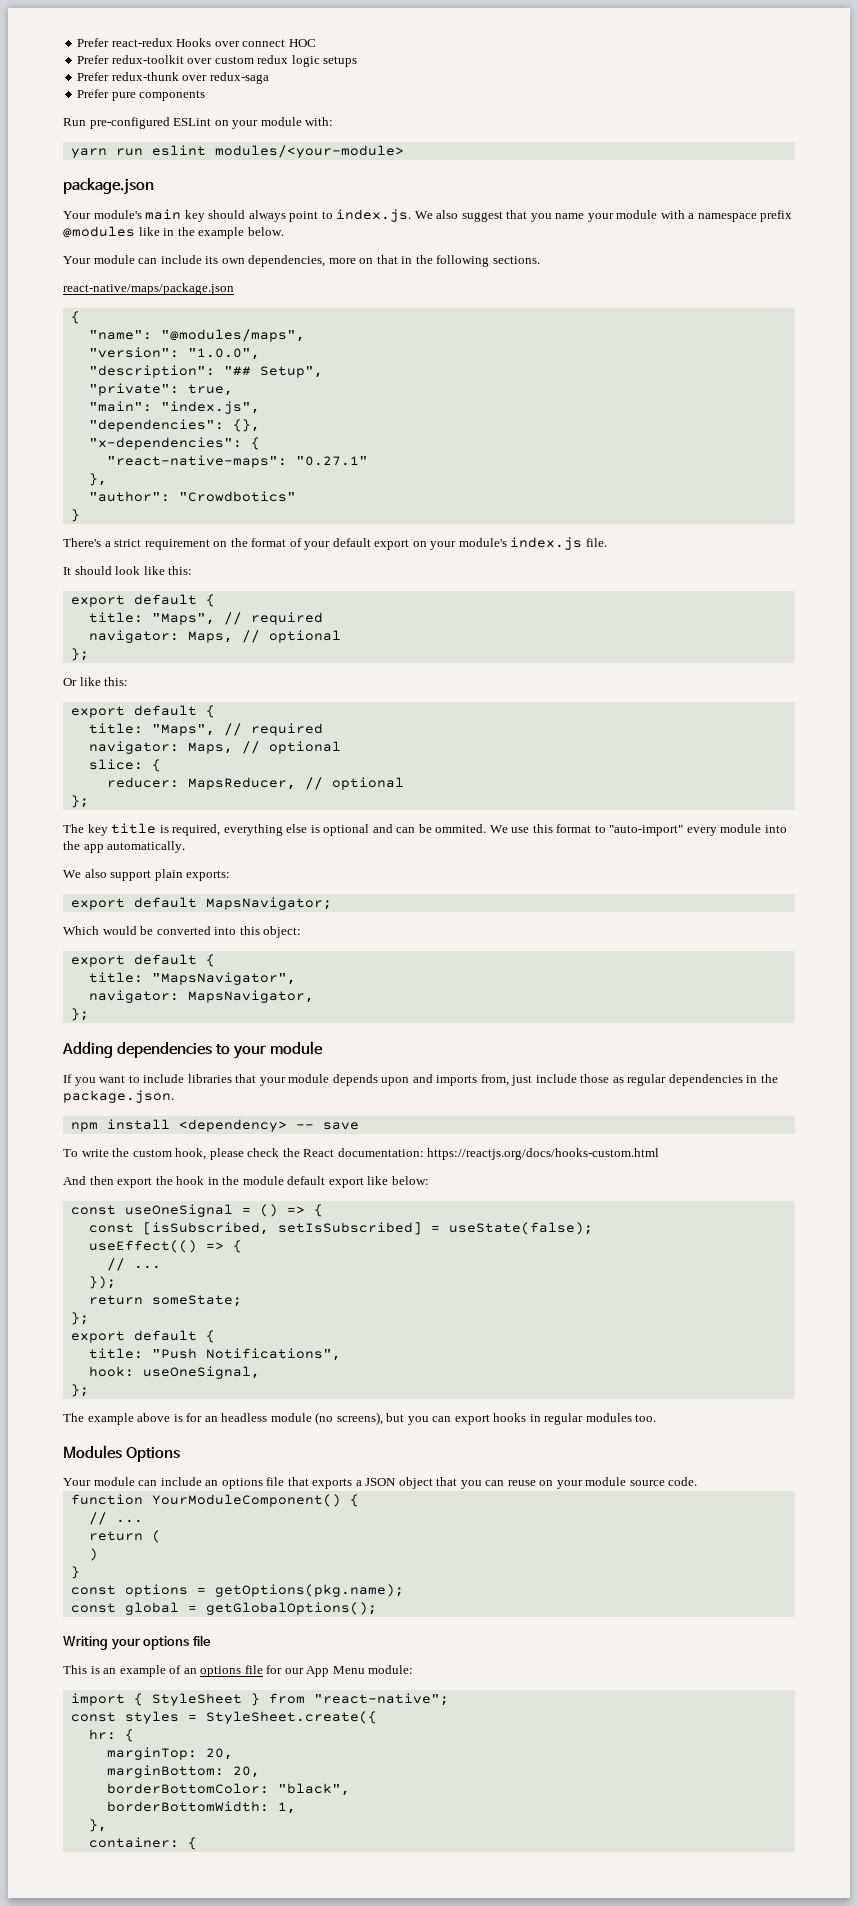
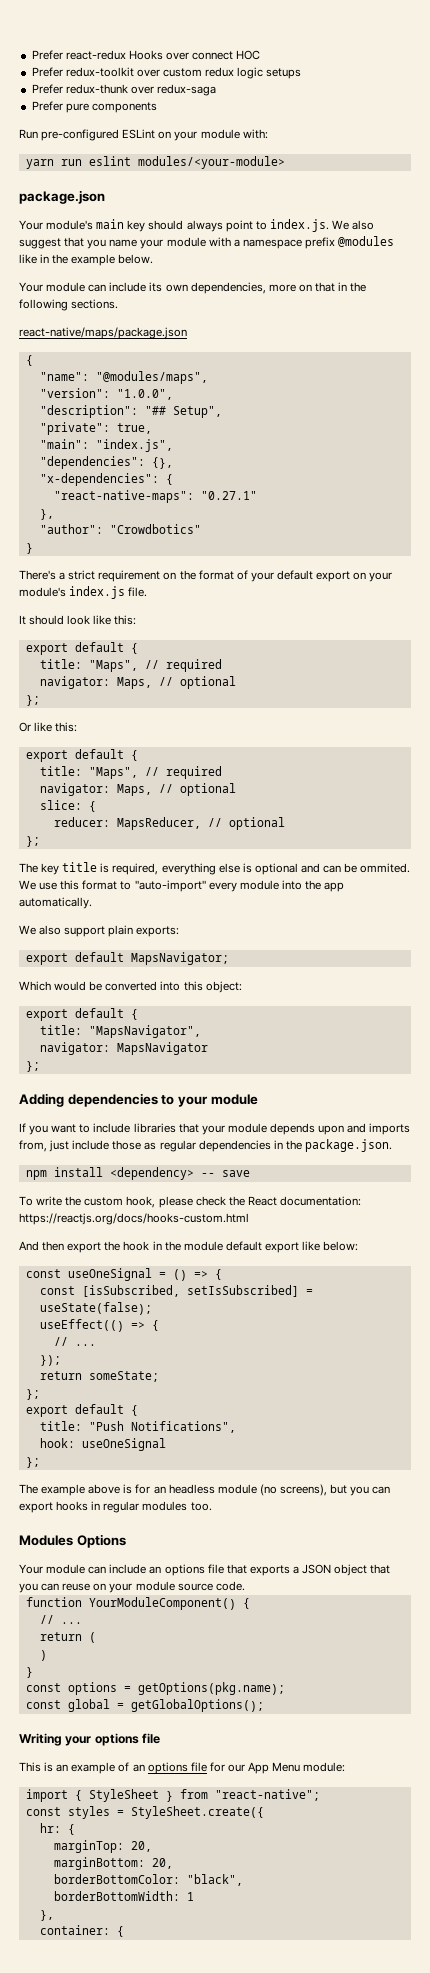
- navigator: MapsNavigator,
+ navigator: MapsNavigator
- hook: useOneSignal,
+ hook: useOneSignal
- borderBottomWidth: 1,
+ borderBottomWidth: 1

